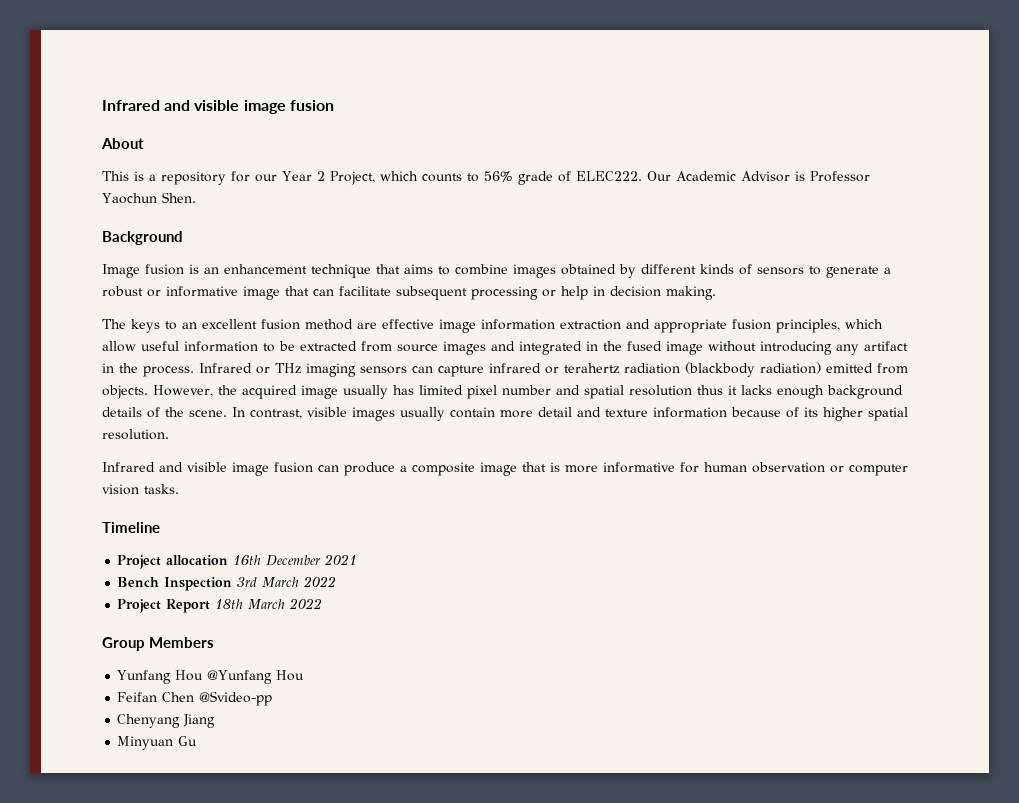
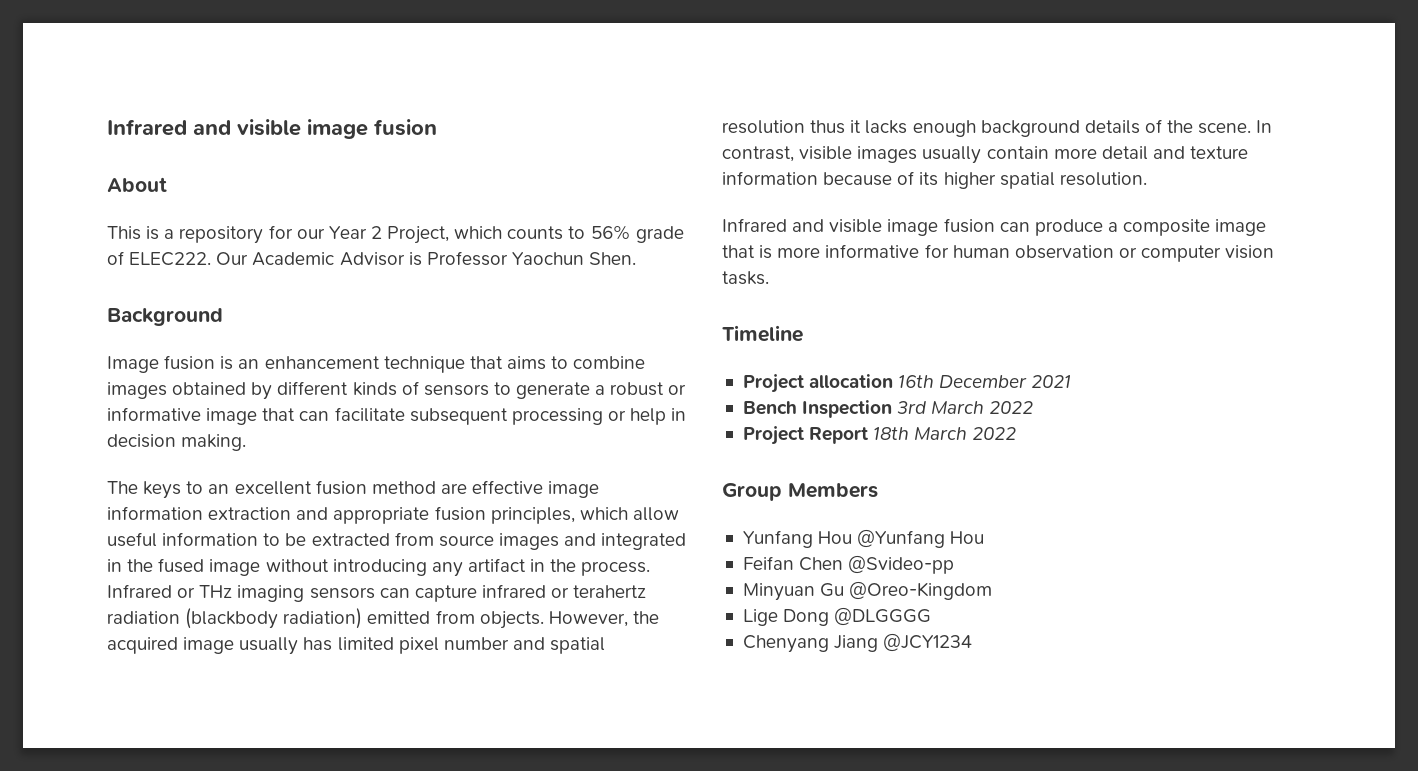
+ Minyuan Gu @Oreo-Kingdom
+ Lige Dong @DLGGGG
- Chenyang Jiang
- Minyuan Gu
+ Chenyang Jiang @JCY1234

